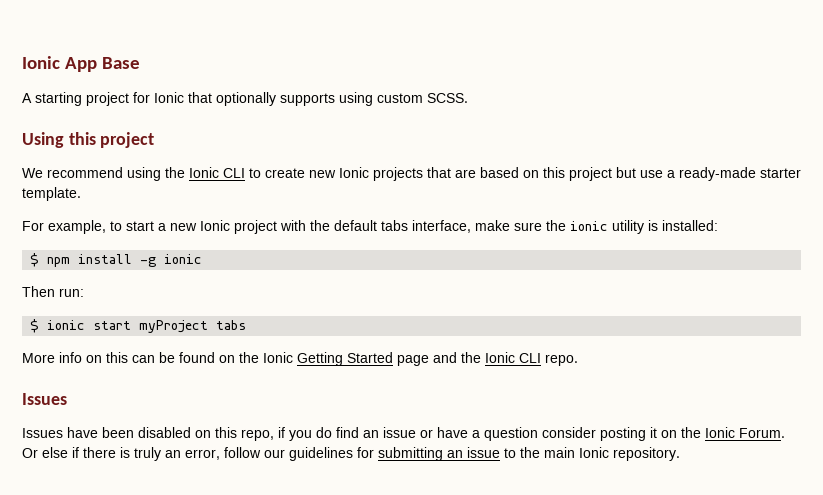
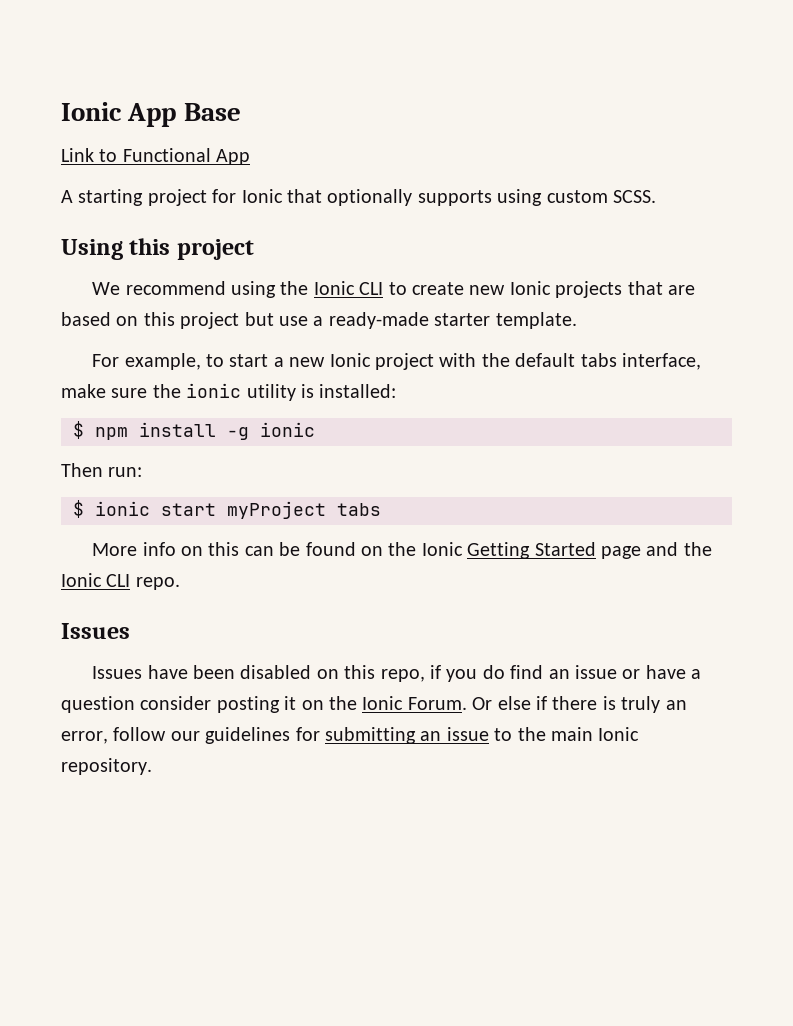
+ Link to Functional App

